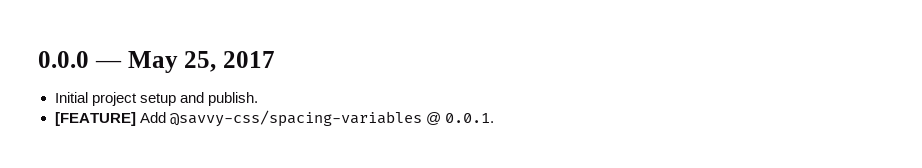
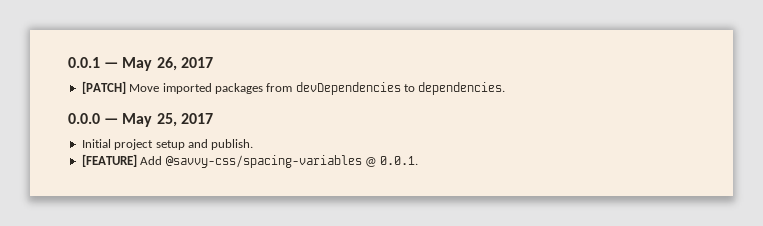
+ 0.0.1 — May 26, 2017
+ [PATCH] Move imported packages from devDependencies to dependencies.

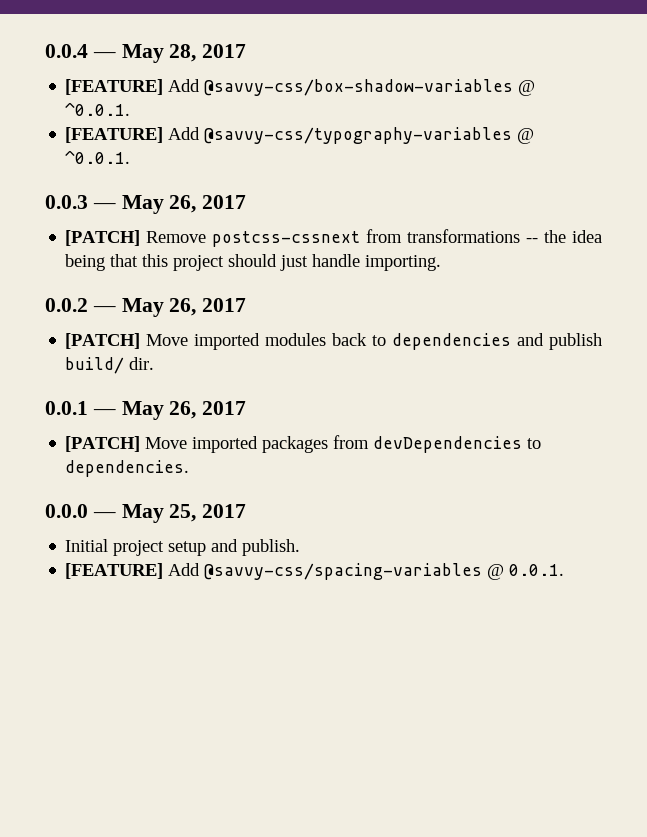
+ 0.0.4 — May 28, 2017
+ [FEATURE] Add @savvy-css/box-shadow-variables @ ^0.0.1.
+ [FEATURE] Add @savvy-css/typography-variables @ ^0.0.1.
+ 0.0.3 — May 26, 2017
+ [PATCH] Remove postcss-cssnext from transformations -- the idea being that this project should just handle importing.
+ 0.0.2 — May 26, 2017
+ [PATCH] Move imported modules back to dependencies and publish build/ dir.

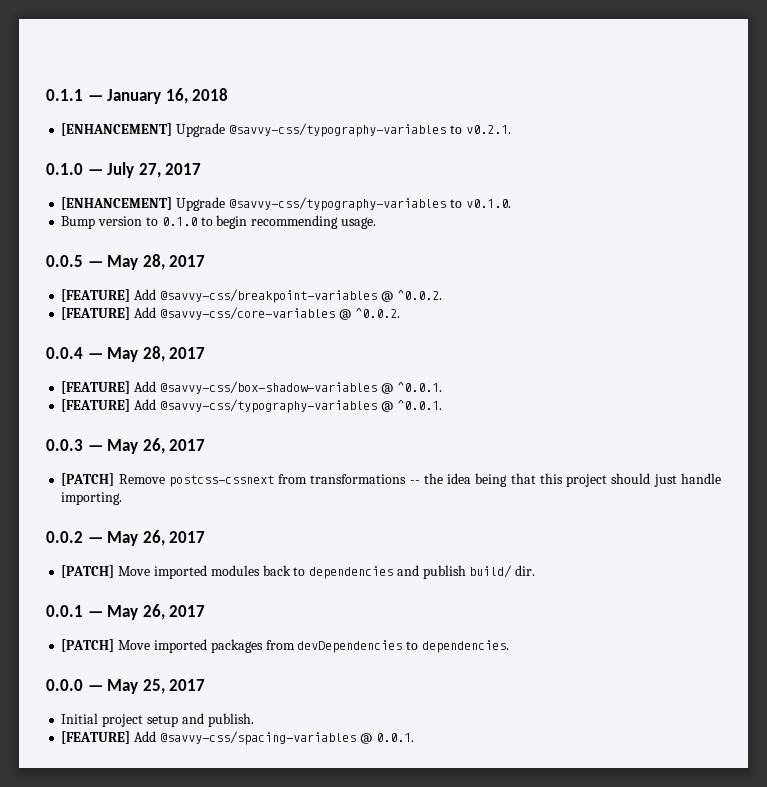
+ 0.1.1 — January 16, 2018
+ [ENHANCEMENT] Upgrade @savvy-css/typography-variables to v0.2.1.
+ 0.1.0 — July 27, 2017
+ [ENHANCEMENT] Upgrade @savvy-css/typography-variables to v0.1.0.
+ Bump version to 0.1.0 to begin recommending usage.
+ 0.0.5 — May 28, 2017
+ [FEATURE] Add @savvy-css/breakpoint-variables @ ^0.0.2.
+ [FEATURE] Add @savvy-css/core-variables @ ^0.0.2.

